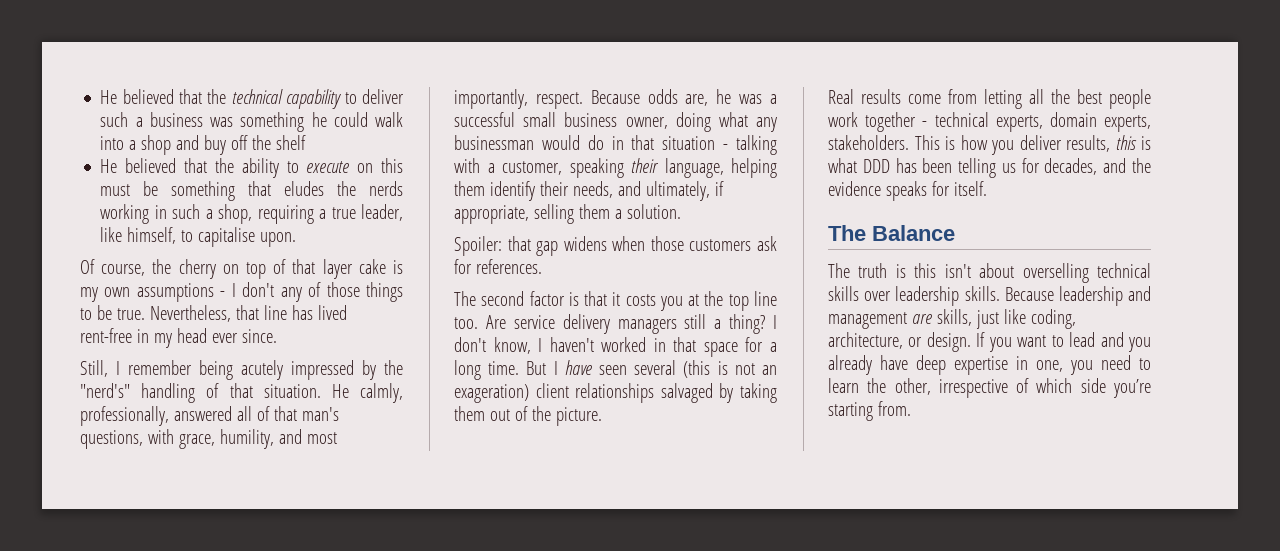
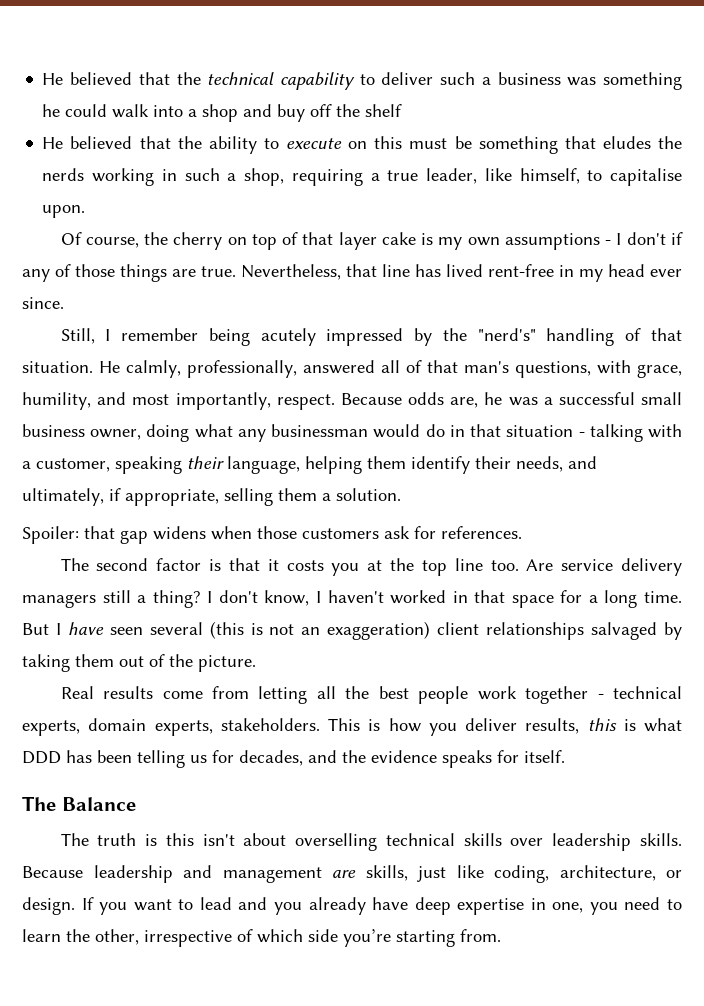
- Of course, the cherry on top of that layer cake is my own assumptions - I don't any of those things to be true.
+ Of course, the cherry on top of that layer cake is my own assumptions - I don't if any of those things are true.
- But I have seen several (this is not an exageration) client relationships salvaged by taking them out of the picture.
+ But I have seen several (this is not an exaggeration) client relationships salvaged by taking them out of the picture.

